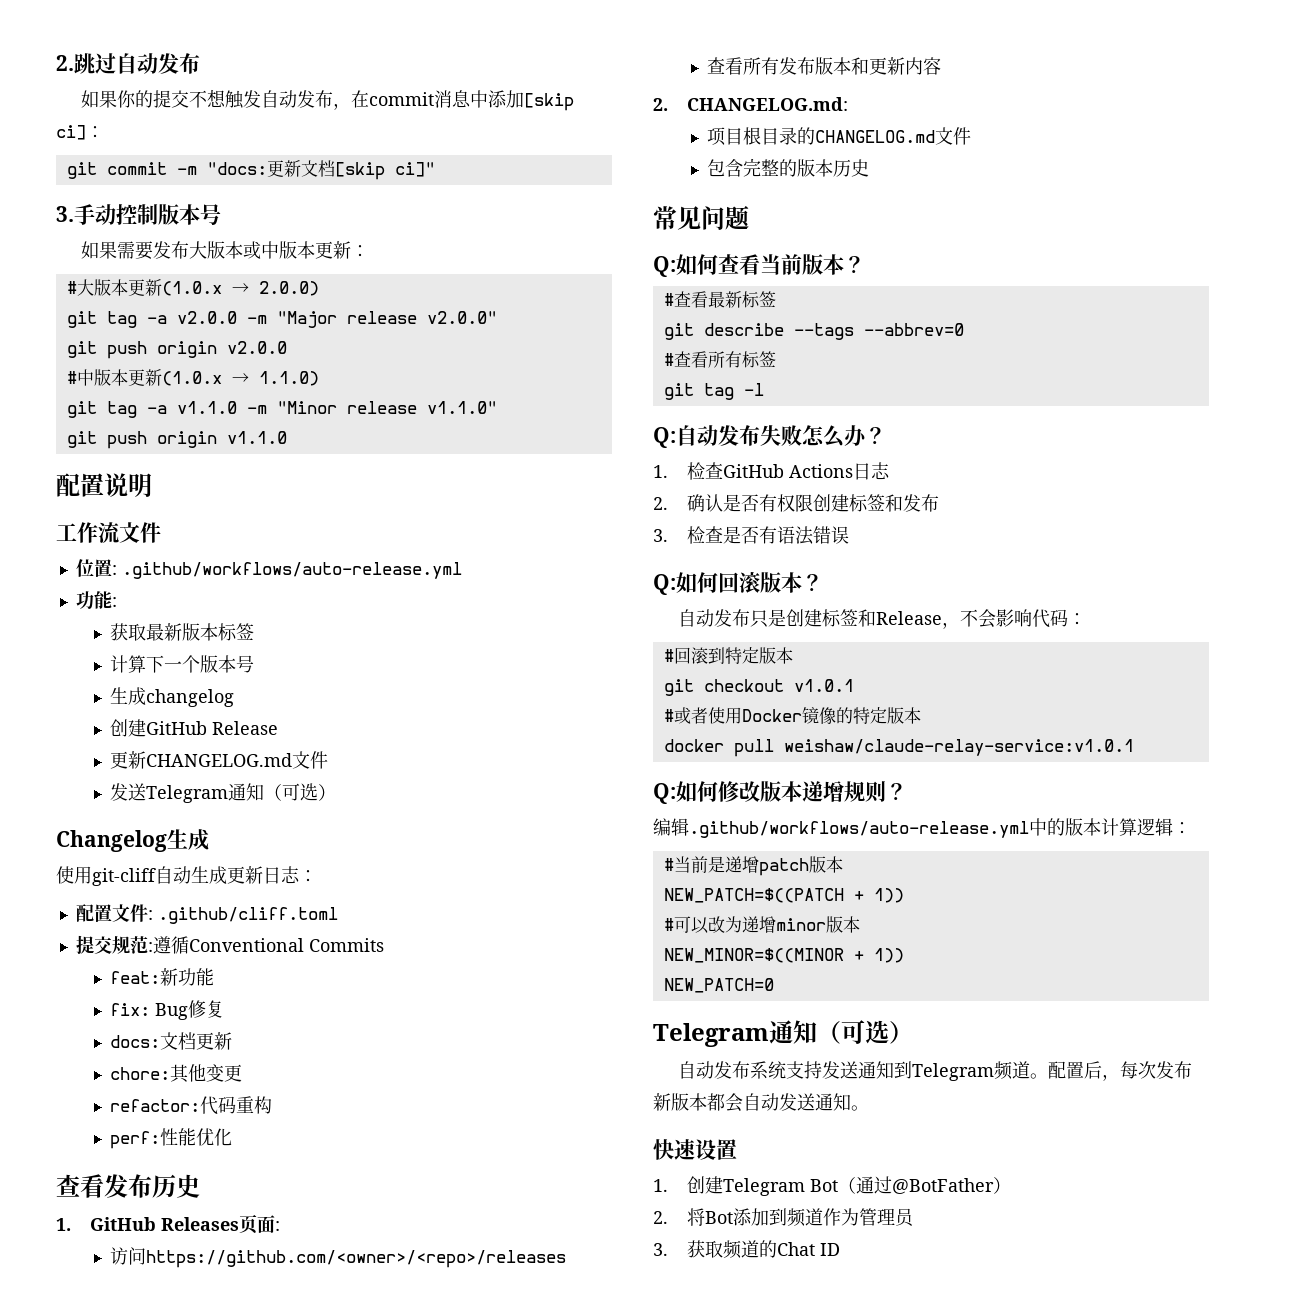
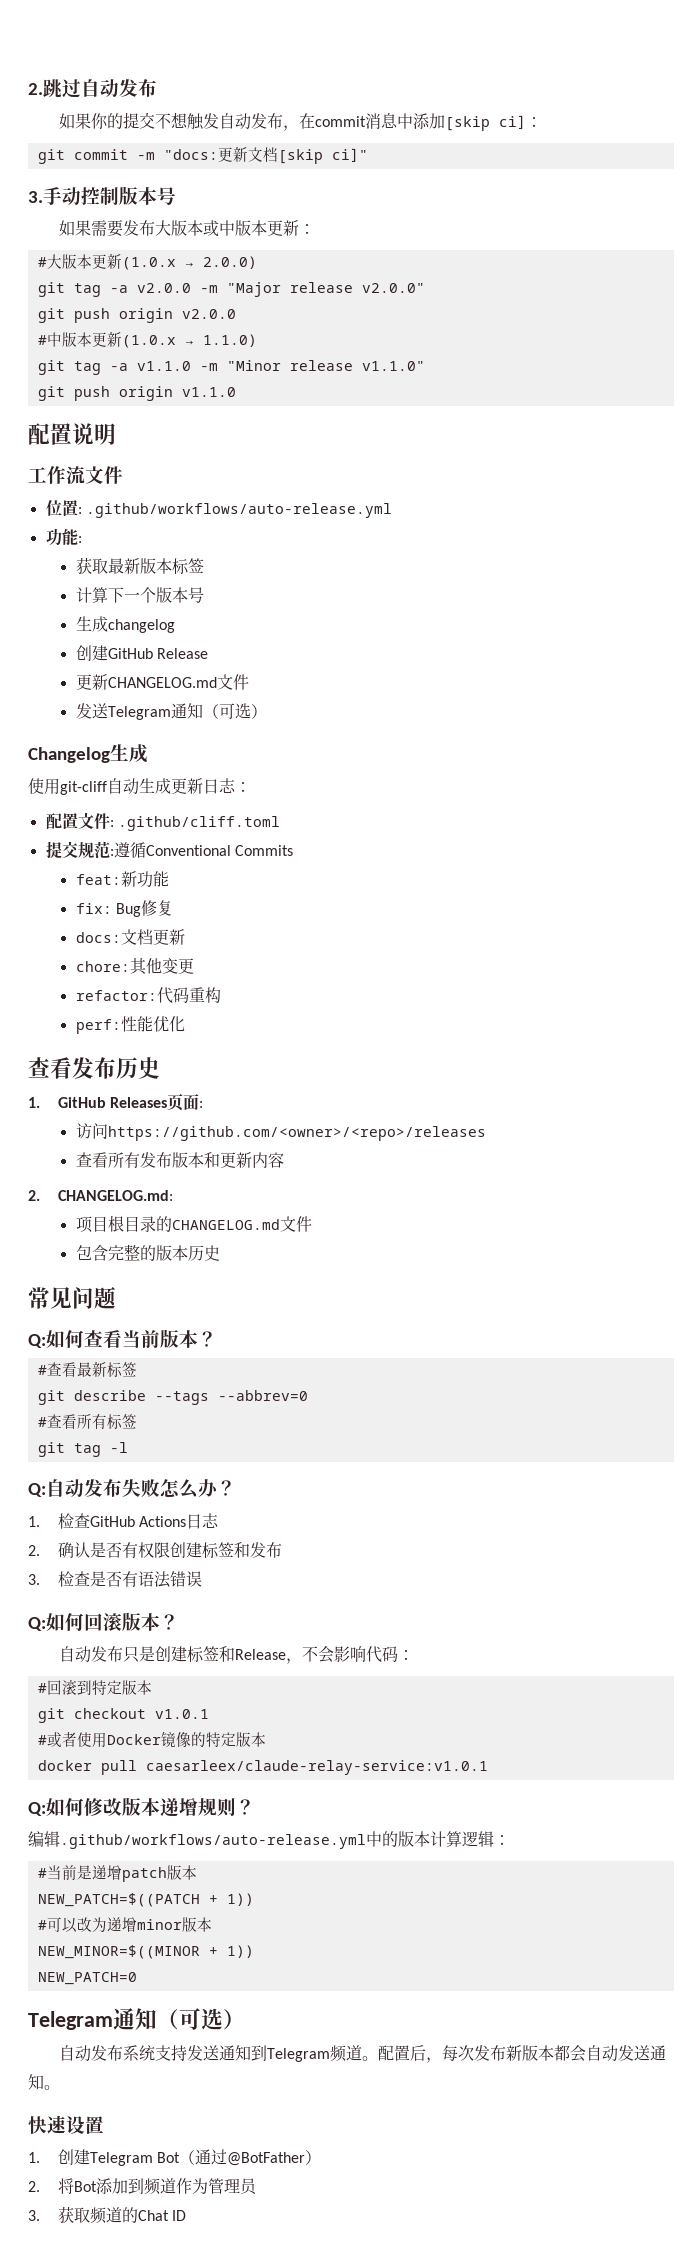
- docker pull weishaw/claude-relay-service:v1.0.1
+ docker pull caesarleex/claude-relay-service:v1.0.1

